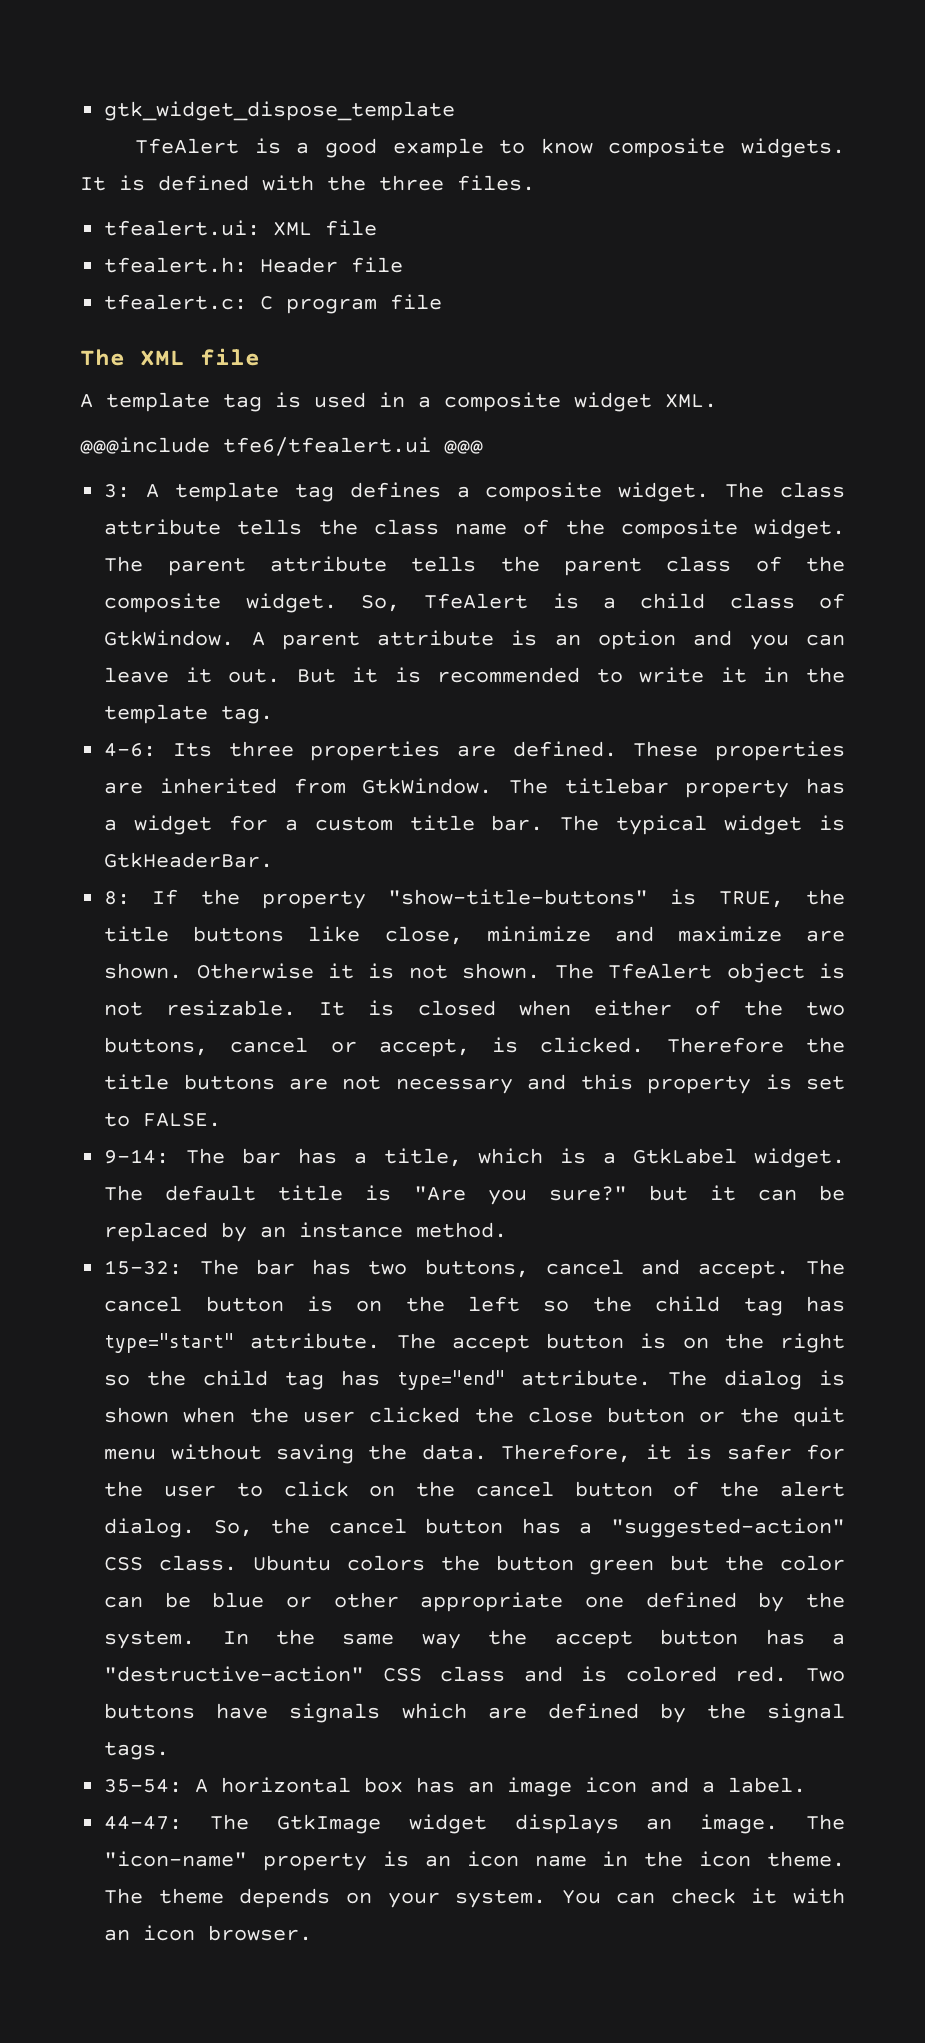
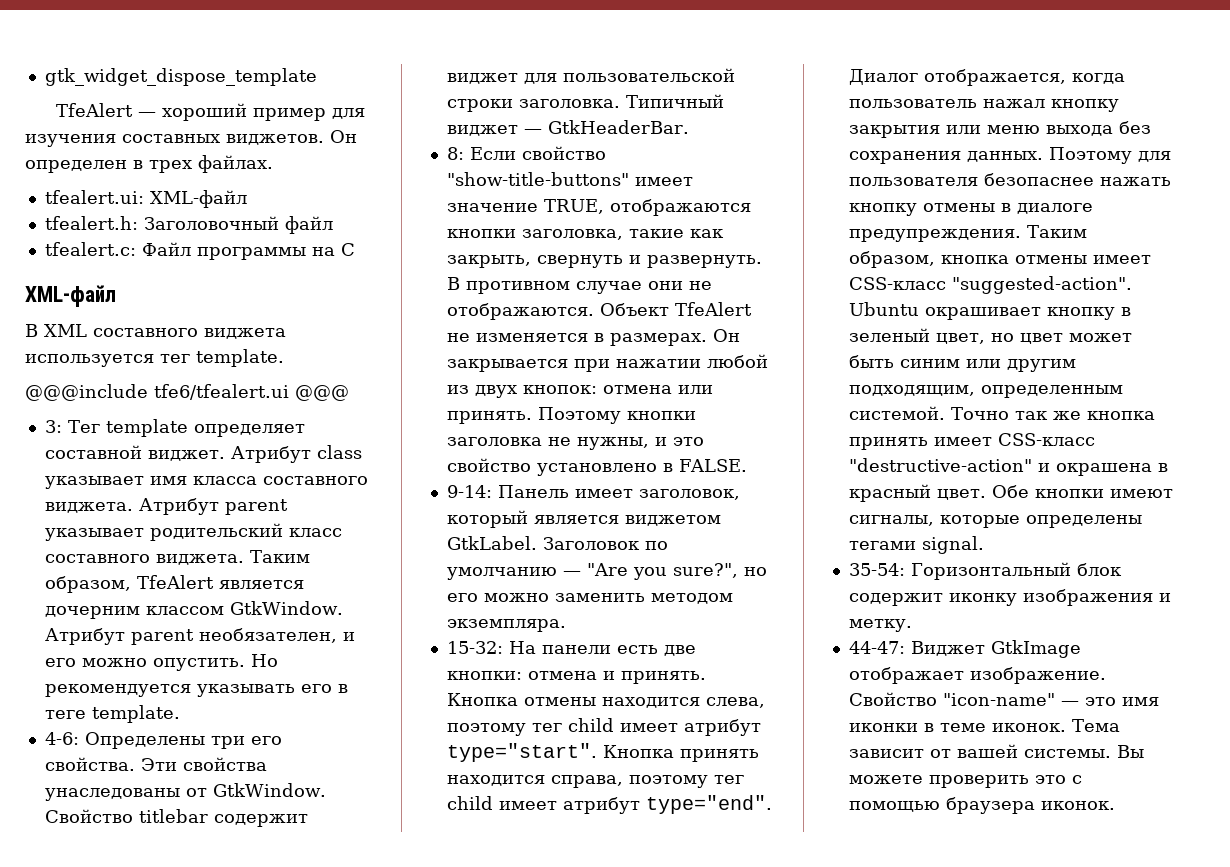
- TfeAlert is a good example to know composite widgets. It is defined with the three files.
+ TfeAlert — хороший пример для изучения составных виджетов. Он определен в трех файлах.
- tfealert.ui: XML file
+ tfealert.ui: XML-файл
- tfealert.h: Header file
+ tfealert.h: Заголовочный файл
- tfealert.c: C program file
- The XML file
- A template tag is used in a composite widget XML.
+ tfealert.c: Файл программы на C
+ XML-файл
+ В XML составного виджета используется тег template.
  @@@include tfe6/tfealert.ui @@@
- 3: A template tag defines a composite widget. The class attribute tells the class name of the composite widget. The parent attribute tells the parent class of the composite widget. So, TfeAlert is a child class of GtkWindow. A parent attribute is an option and you can leave it out. But it is recommended to write it in the template tag.
- 4-6: Its three properties are defined. These properties are inherited from GtkWindow. The titlebar property has a widget for a custom title bar. The typical widget is GtkHeaderBar.
- 8: If the property "show-title-buttons" is TRUE, the title buttons like close, minimize and maximize are shown. Otherwise it is not shown. The TfeAlert object is not resizable. It is closed when either of the two buttons, cancel or accept, is clicked. Therefore the title buttons are not necessary and this property is set to FALSE.
- 9-14: The bar has a title, which is a GtkLabel widget. The default title is "Are you sure?" but it can be replaced by an instance method.
- 15-32: The bar has two buttons, cancel and accept. The cancel button is on the left so the child tag has type="start" attribute. The accept button is on the right so the child tag has type="end" attribute. The dialog is shown when the user clicked the close button or the quit menu without saving the data. Therefore, it is safer for the user to click on the cancel button of the alert dialog. So, the cancel button has a "suggested-action" CSS class. Ubuntu colors the button green but the color can be blue or other appropriate one defined by the system. In the same way the accept button has a "destructive-action" CSS class and is colored red. Two buttons have signals which are defined by the signal tags.
- 35-54: A horizontal box has an image icon and a label.
- 44-47: The GtkImage widget displays an image. The "icon-name" property is an icon name in the icon theme. The theme depends on your system. You can check it with an icon browser.
+ 3: Тег template определяет составной виджет. Атрибут class указывает имя класса составного виджета. Атрибут parent указывает родительский класс составного виджета. Таким образом, TfeAlert является дочерним классом GtkWindow. Атрибут parent необязателен, и его можно опустить. Но рекомендуется указывать его в теге template.
+ 4-6: Определены три его свойства. Эти свойства унаследованы от GtkWindow. Свойство titlebar содержит виджет для пользовательской строки заголовка. Типичный виджет — GtkHeaderBar.
+ 8: Если свойство "show-title-buttons" имеет значение TRUE, отображаются кнопки заголовка, такие как закрыть, свернуть и развернуть. В противном случае они не отображаются. Объект TfeAlert не изменяется в размерах. Он закрывается при нажатии любой из двух кнопок: отмена или принять. Поэтому кнопки заголовка не нужны, и это свойство установлено в FALSE.
+ 9-14: Панель имеет заголовок, который является виджетом GtkLabel. Заголовок по умолчанию — "Are you sure?", но его можно заменить методом экземпляра.
+ 15-32: На панели есть две кнопки: отмена и принять. Кнопка отмены находится слева, поэтому тег child имеет атрибут type="start". Кнопка принять находится справа, поэтому тег child имеет атрибут type="end". Диалог отображается, когда пользователь нажал кнопку закрытия или меню выхода без сохранения данных. Поэтому для пользователя безопаснее нажать кнопку отмены в диалоге предупреждения. Таким образом, кнопка отмены имеет CSS-класс "suggested-action". Ubuntu окрашивает кнопку в зеленый цвет, но цвет может быть синим или другим подходящим, определенным системой. Точно так же кнопка принять имеет CSS-класс "destructive-action" и окрашена в красный цвет. Обе кнопки имеют сигналы, которые определены тегами signal.
+ 35-54: Горизонтальный блок содержит иконку изображения и метку.
+ 44-47: Виджет GtkImage отображает изображение. Свойство "icon-name" — это имя иконки в теме иконок. Тема зависит от вашей системы. Вы можете проверить это с помощью браузера иконок.

